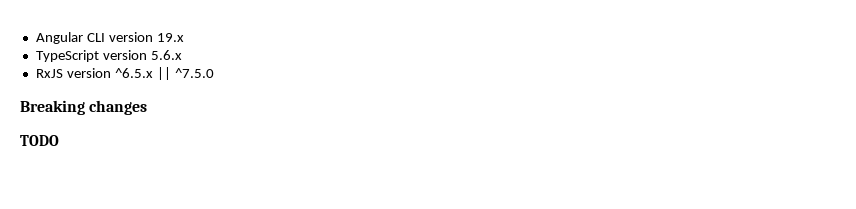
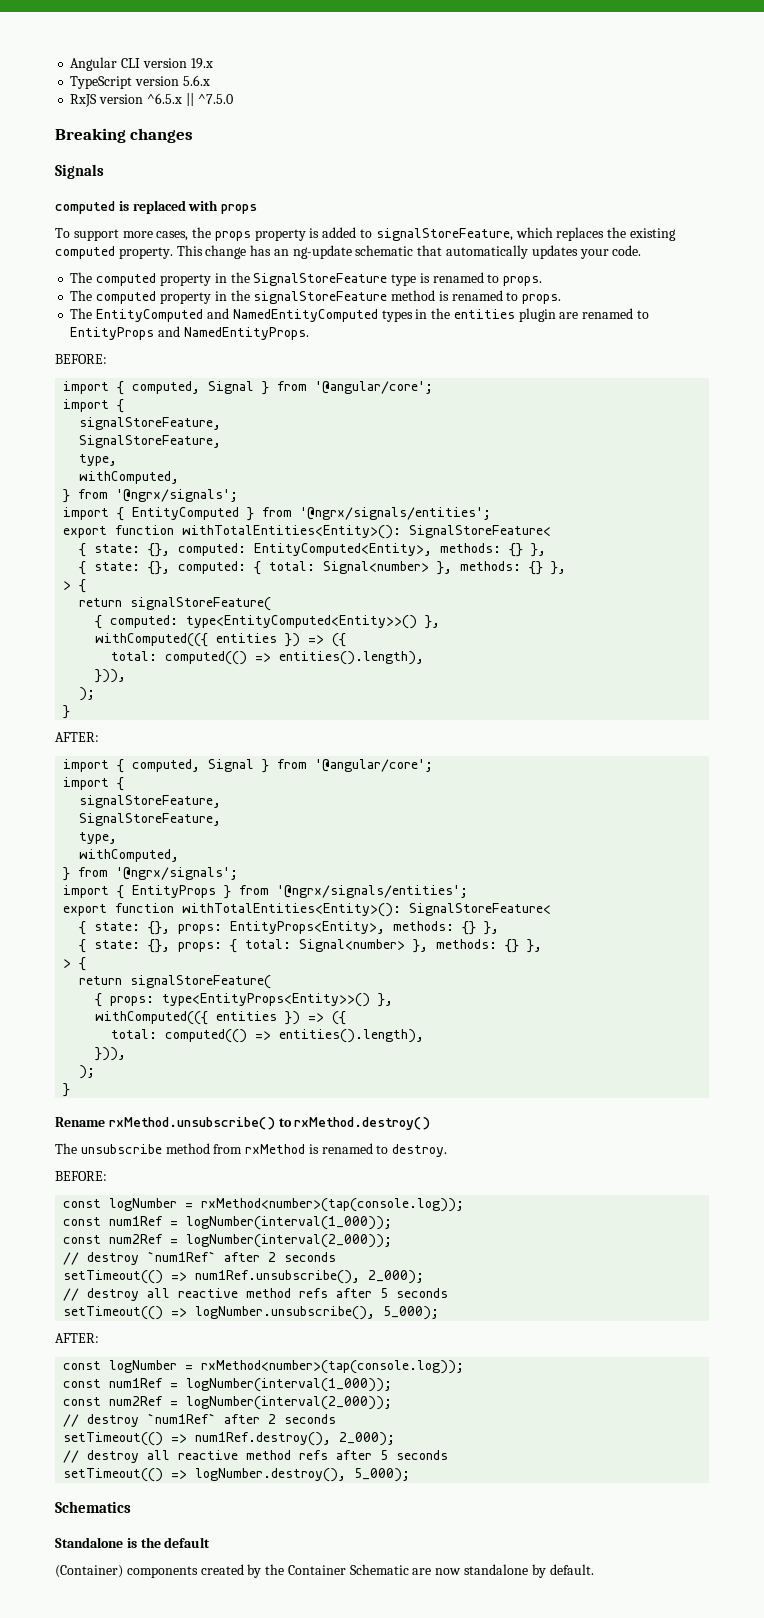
- TODO
+ Signals
+ computed is replaced with props
+ To support more cases, the props property is added to signalStoreFeature, which replaces the existing computed property. This change has an ng-update schematic that automatically updates your code.
+ The computed property in the SignalStoreFeature type is renamed to props.
+ The computed property in the signalStoreFeature method is renamed to props.
+ The EntityComputed and NamedEntityComputed types in the entities plugin are renamed to EntityProps and NamedEntityProps.
+ BEFORE:
+ import { computed, Signal } from '@angular/core';
+ import {
+ signalStoreFeature,
+ SignalStoreFeature,
+ type,
+ withComputed,
+ } from '@ngrx/signals';
+ import { EntityComputed } from '@ngrx/signals/entities';
+ export function withTotalEntities<Entity>(): SignalStoreFeature<
+ { state: {}, computed: EntityComputed<Entity>, methods: {} },
+ { state: {}, computed: { total: Signal<number> }, methods: {} },
+ > {
+ return signalStoreFeature(
+ { computed: type<EntityComputed<Entity>>() },
+ withComputed(({ entities }) => ({
+ total: computed(() => entities().length),
+ })),
+ );
+ }
+ AFTER:
+ import { computed, Signal } from '@angular/core';
+ import {
+ signalStoreFeature,
+ SignalStoreFeature,
+ type,
+ withComputed,
+ } from '@ngrx/signals';
+ import { EntityProps } from '@ngrx/signals/entities';
+ export function withTotalEntities<Entity>(): SignalStoreFeature<
+ { state: {}, props: EntityProps<Entity>, methods: {} },
+ { state: {}, props: { total: Signal<number> }, methods: {} },
+ > {
+ return signalStoreFeature(
+ { props: type<EntityProps<Entity>>() },
+ withComputed(({ entities }) => ({
+ total: computed(() => entities().length),
+ })),
+ );
+ }
+ Rename rxMethod.unsubscribe() to rxMethod.destroy()
+ The unsubscribe method from rxMethod is renamed to destroy.
+ BEFORE:
+ const logNumber = rxMethod<number>(tap(console.log));
+ const num1Ref = logNumber(interval(1_000));
+ const num2Ref = logNumber(interval(2_000));
+ // destroy `num1Ref` after 2 seconds
+ setTimeout(() => num1Ref.unsubscribe(), 2_000);
+ // destroy all reactive method refs after 5 seconds
+ setTimeout(() => logNumber.unsubscribe(), 5_000);
+ AFTER:
+ const logNumber = rxMethod<number>(tap(console.log));
+ const num1Ref = logNumber(interval(1_000));
+ const num2Ref = logNumber(interval(2_000));
+ // destroy `num1Ref` after 2 seconds
+ setTimeout(() => num1Ref.destroy(), 2_000);
+ // destroy all reactive method refs after 5 seconds
+ setTimeout(() => logNumber.destroy(), 5_000);
+ Schematics
+ Standalone is the default
+ (Container) components created by the Container Schematic are now standalone by default.

